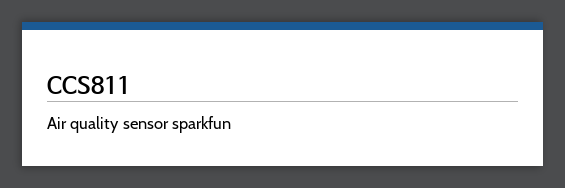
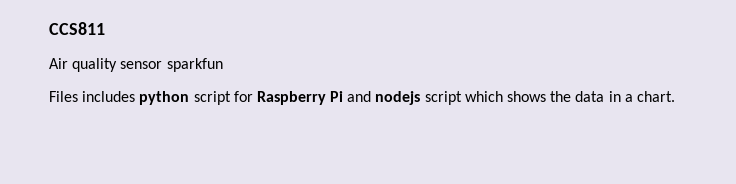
+ Files includes python script for Raspberry Pi and nodejs script which shows the data in a chart.

